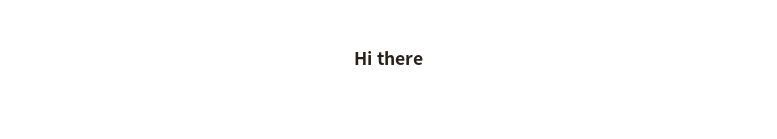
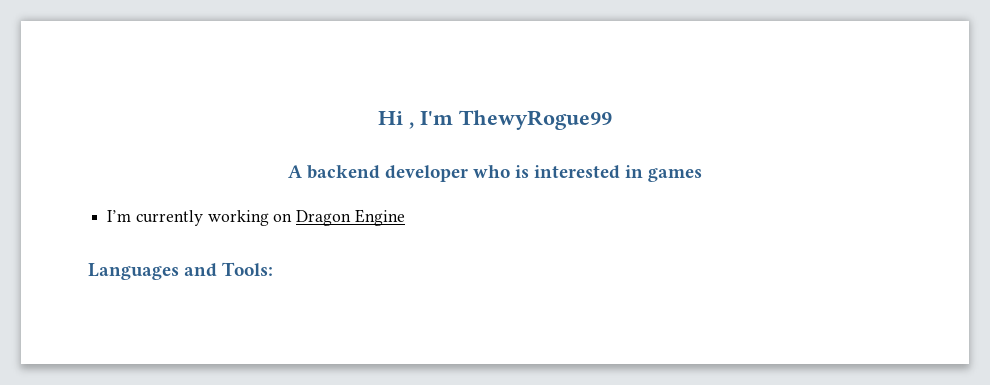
- Hi there
+ Hi , I'm ThewyRogue99
+ A backend developer who is interested in games
+ I’m currently working on Dragon Engine
+ Languages and Tools:

